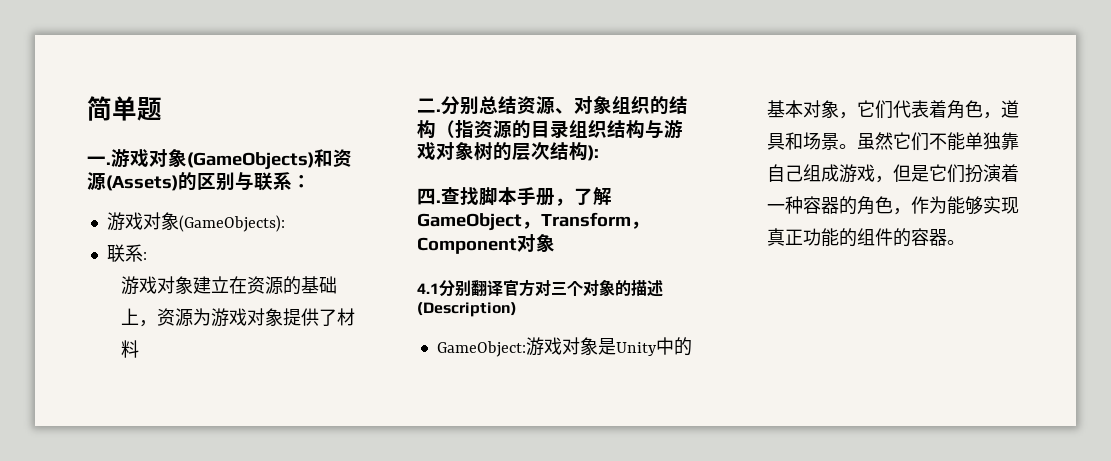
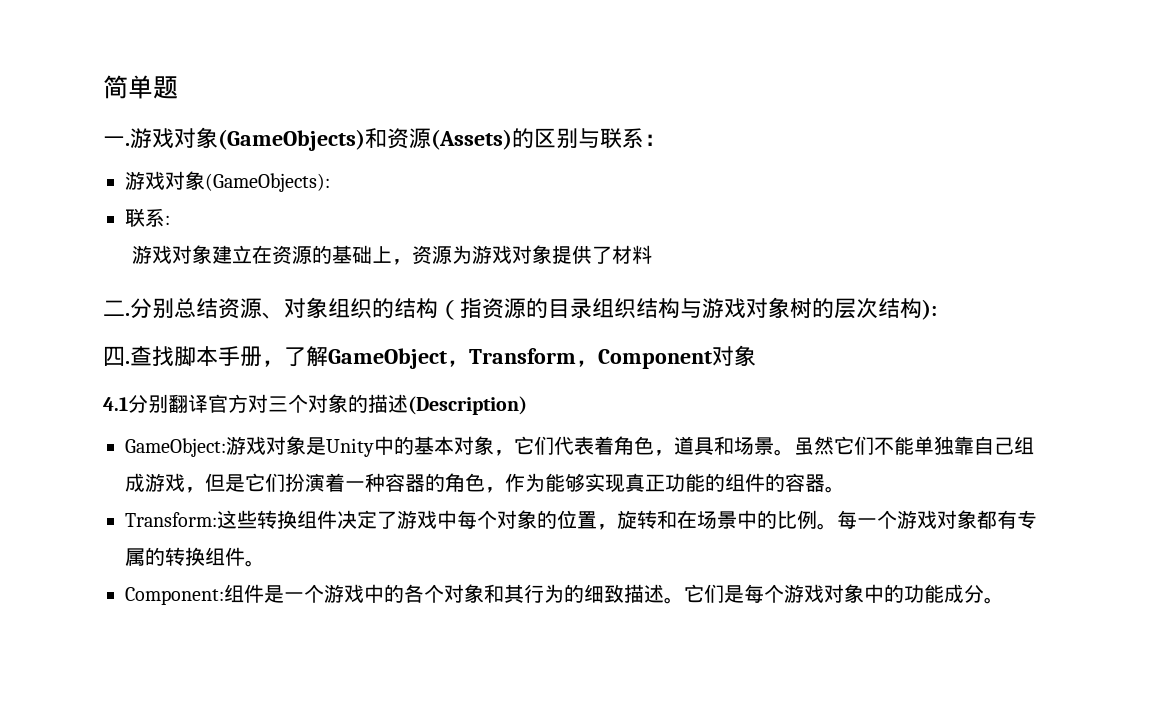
+ Transform:这些转换组件决定了游戏中每个对象的位置，旋转和在场景中的比例。每一个游戏对象都有专属的转换组件。
+ Component:组件是一个游戏中的各个对象和其行为的细致描述。它们是每个游戏对象中的功能成分。

